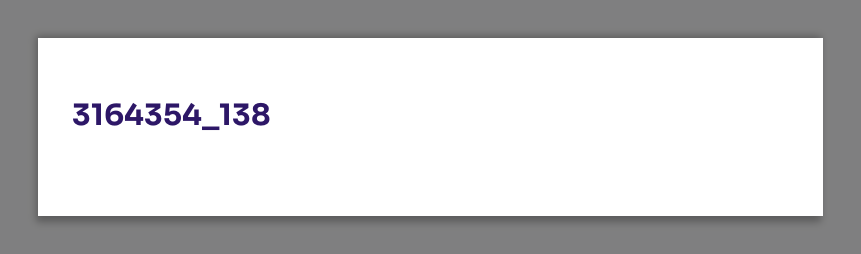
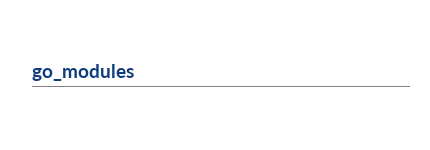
- 3164354_138
+ go_modules

